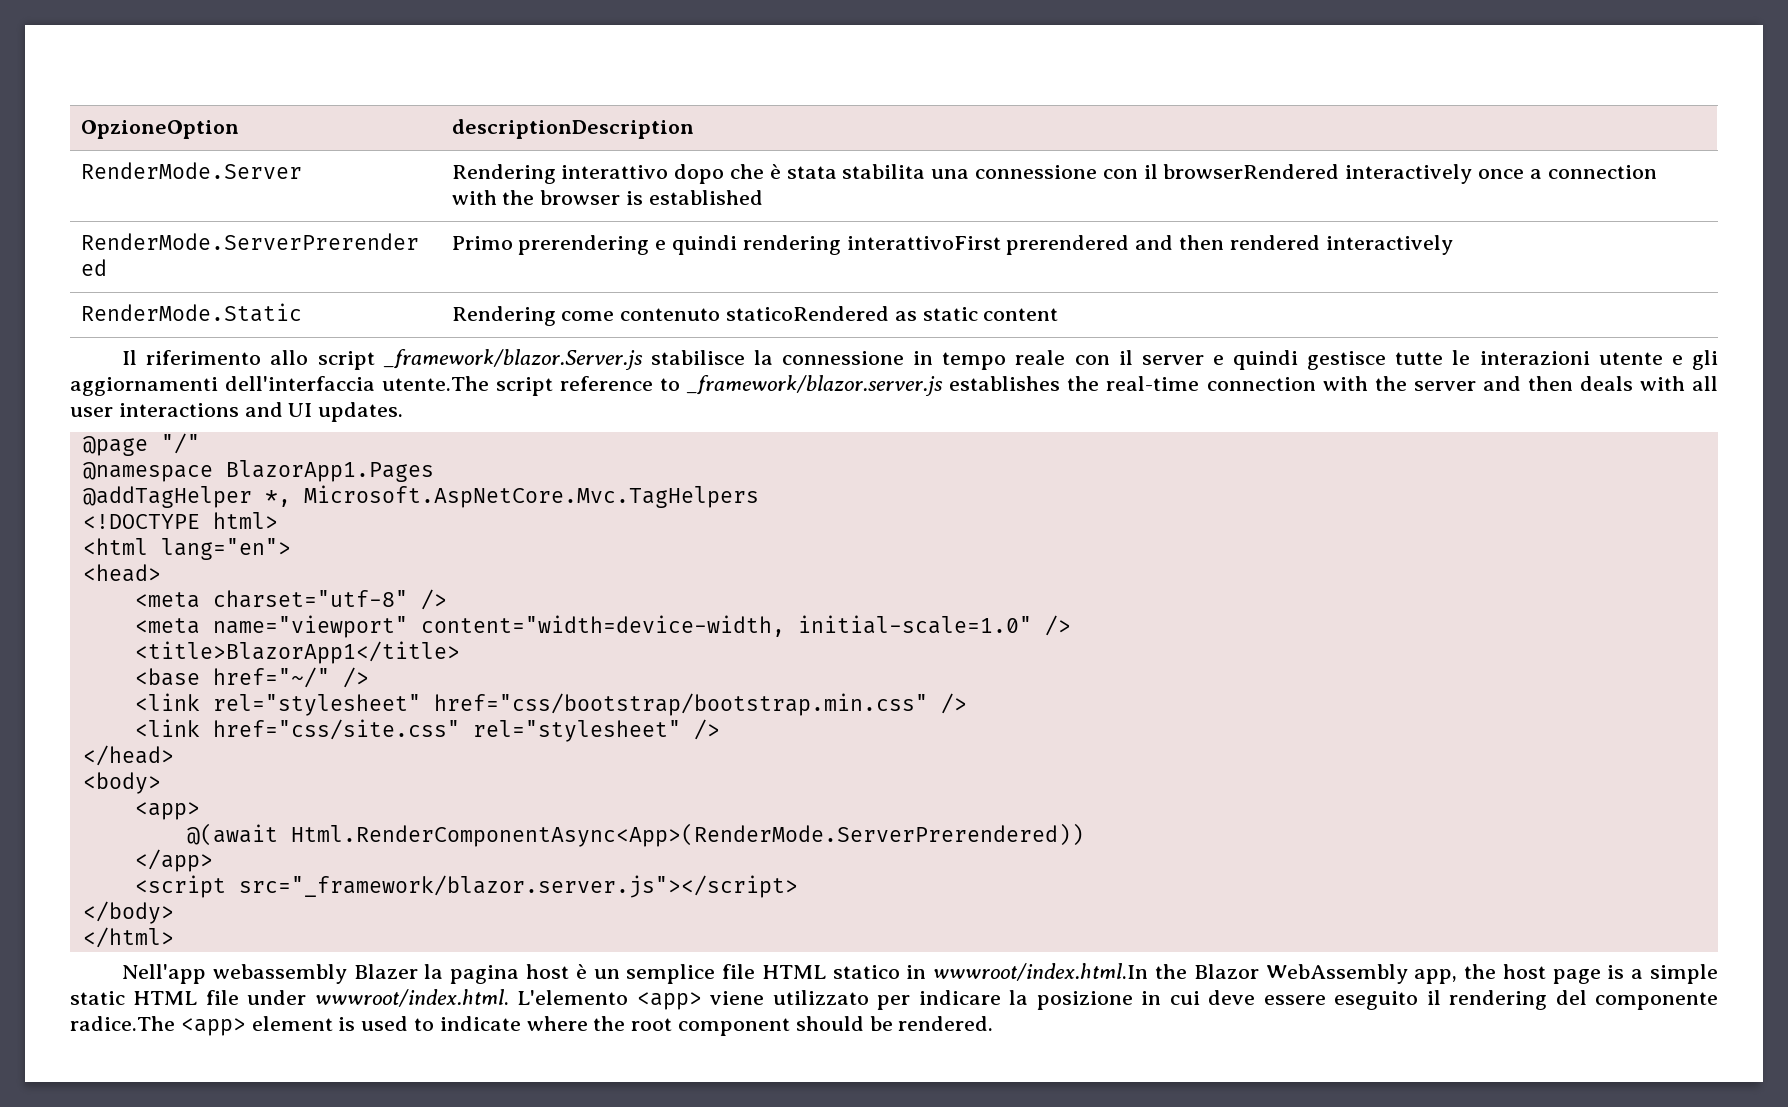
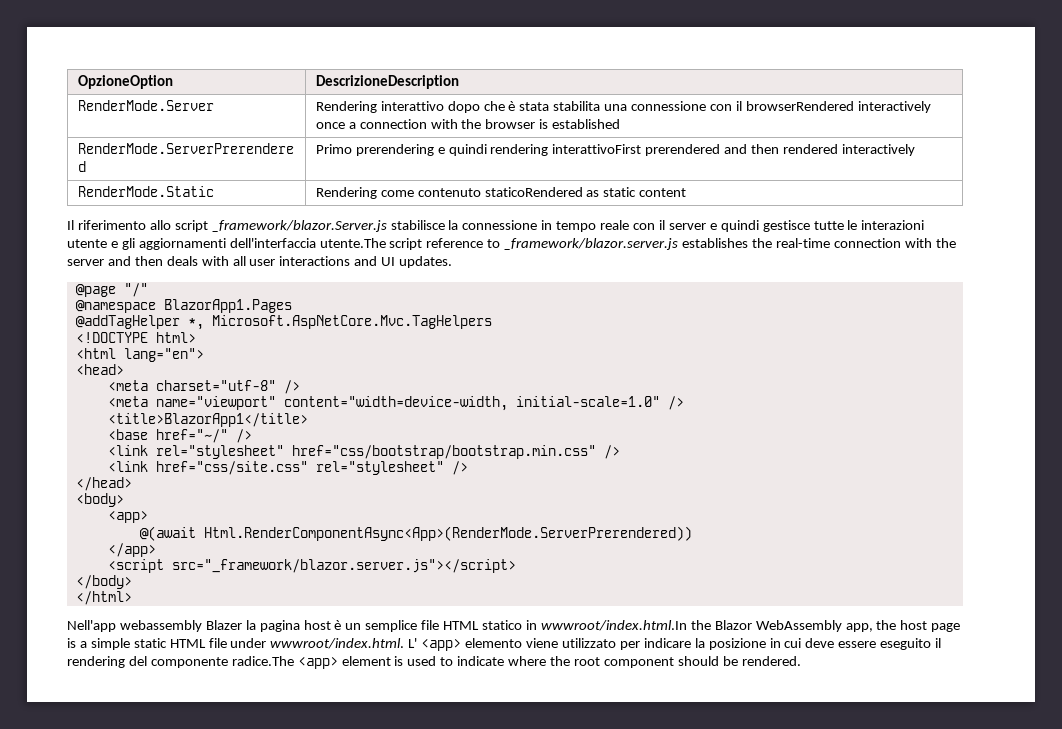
- OpzioneOption | descriptionDescription
+ OpzioneOption | DescrizioneDescription
- Nell'app webassembly Blazer la pagina host è un semplice file HTML statico in wwwroot/index.html.In the Blazor WebAssembly app, the host page is a simple static HTML file under wwwroot/index.html. L'elemento <app> viene utilizzato per indicare la posizione in cui deve essere eseguito il rendering del componente radice.The <app> element is used to indicate where the root component should be rendered.
+ Nell'app webassembly Blazer la pagina host è un semplice file HTML statico in wwwroot/index.html.In the Blazor WebAssembly app, the host page is a simple static HTML file under wwwroot/index.html. L' <app> elemento viene utilizzato per indicare la posizione in cui deve essere eseguito il rendering del componente radice.The <app> element is used to indicate where the root component should be rendered.

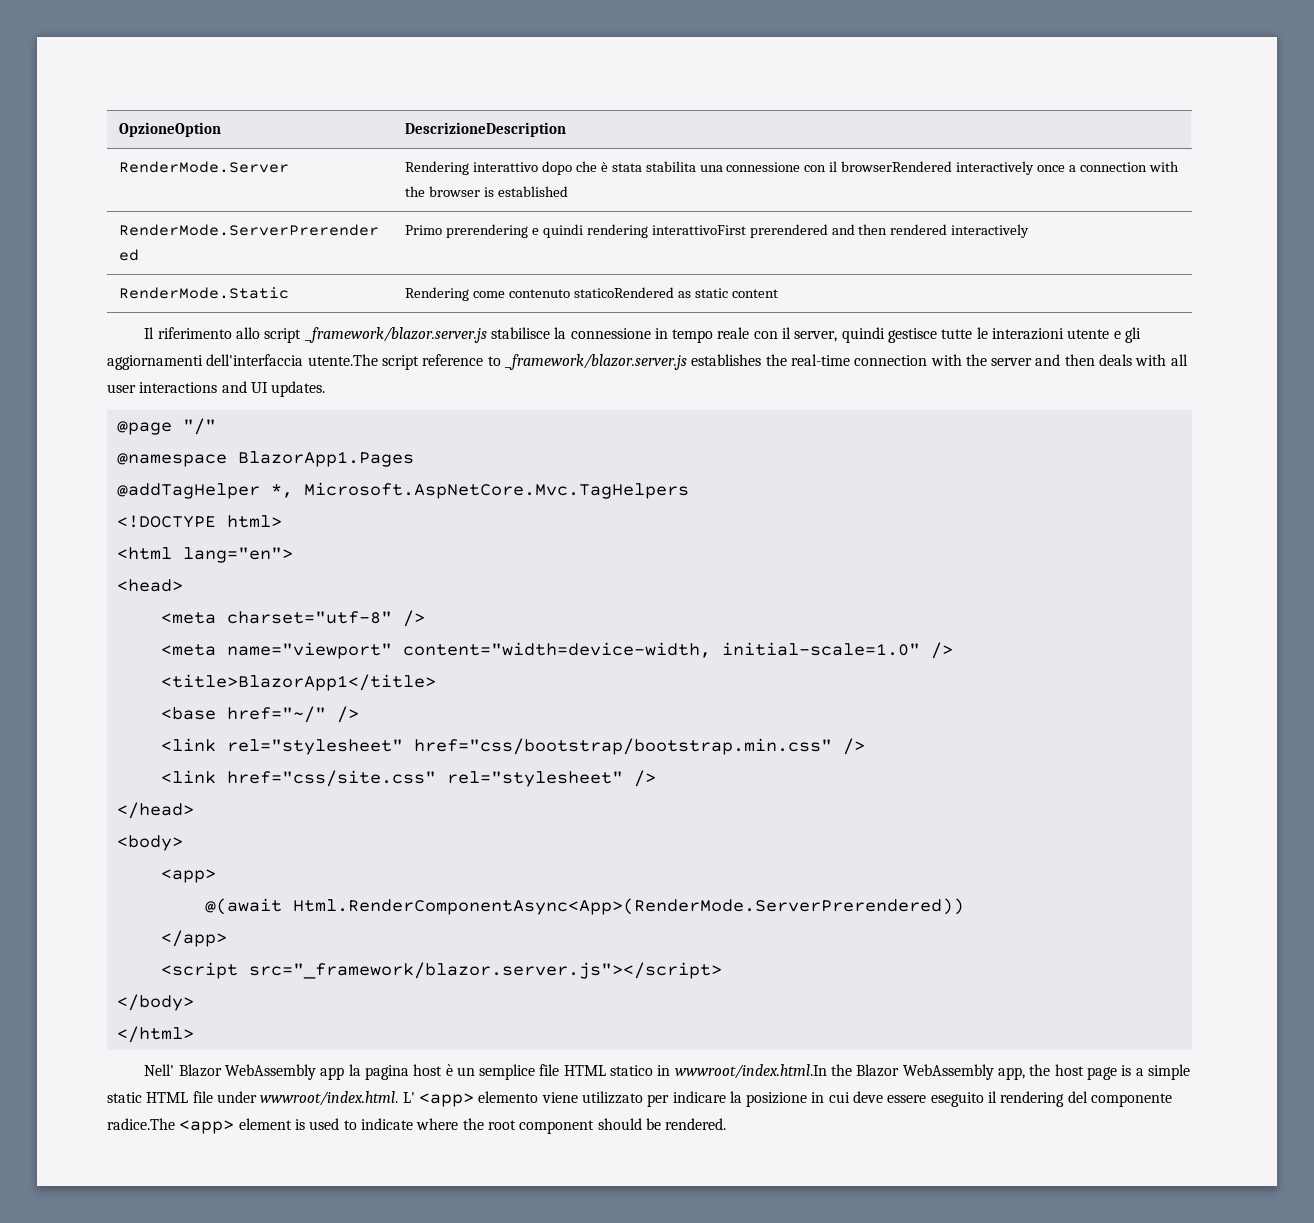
- Il riferimento allo script _framework/blazor.Server.js stabilisce la connessione in tempo reale con il server e quindi gestisce tutte le interazioni utente e gli aggiornamenti dell'interfaccia utente.The script reference to _framework/blazor.server.js establishes the real-time connection with the server and then deals with all user interactions and UI updates.
+ Il riferimento allo script _framework/blazor.server.js stabilisce la connessione in tempo reale con il server, quindi gestisce tutte le interazioni utente e gli aggiornamenti dell'interfaccia utente.The script reference to _framework/blazor.server.js establishes the real-time connection with the server and then deals with all user interactions and UI updates.
- Nell'app webassembly Blazer la pagina host è un semplice file HTML statico in wwwroot/index.html.In the Blazor WebAssembly app, the host page is a simple static HTML file under wwwroot/index.html. L' <app> elemento viene utilizzato per indicare la posizione in cui deve essere eseguito il rendering del componente radice.The <app> element is used to indicate where the root component should be rendered.
+ Nell' Blazor WebAssembly app la pagina host è un semplice file HTML statico in wwwroot/index.html.In the Blazor WebAssembly app, the host page is a simple static HTML file under wwwroot/index.html. L' <app> elemento viene utilizzato per indicare la posizione in cui deve essere eseguito il rendering del componente radice.The <app> element is used to indicate where the root component should be rendered.

